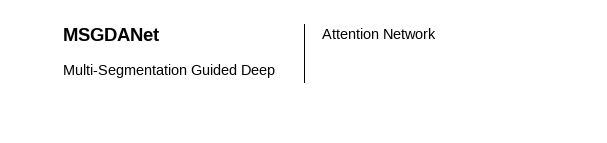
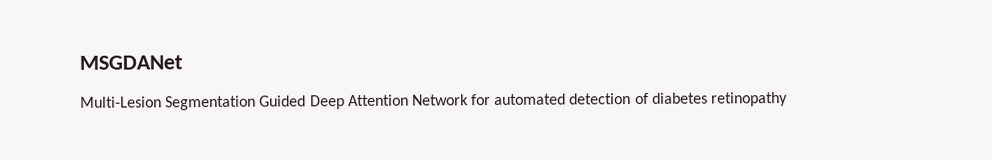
- Multi-Segmentation Guided Deep Attention Network
+ Multi-Lesion Segmentation Guided Deep Attention Network for automated detection of diabetes retinopathy

